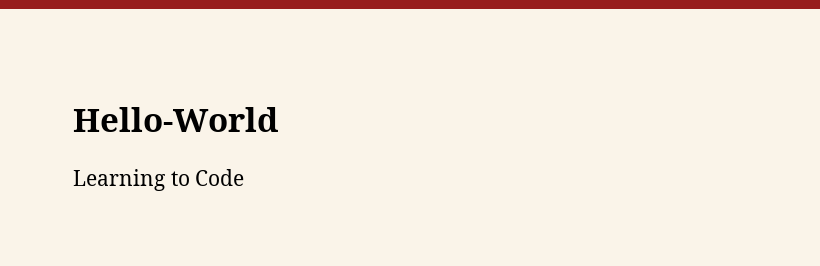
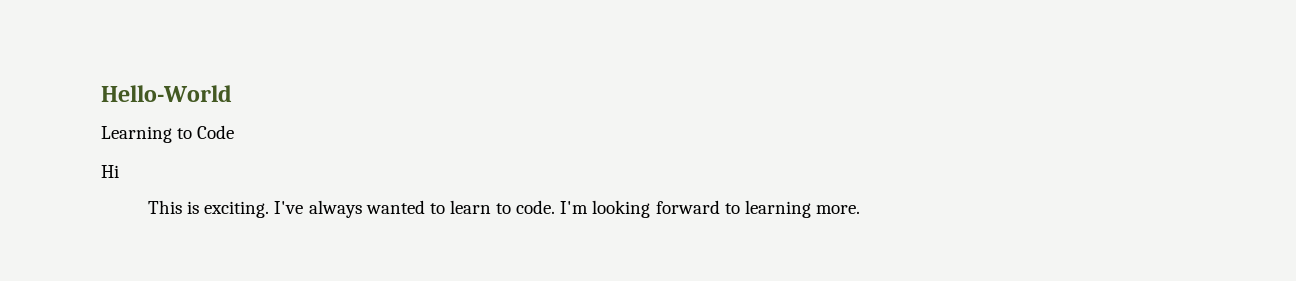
+ Hi
+ This is exciting. I've always wanted to learn to code. I'm looking forward to learning more.

